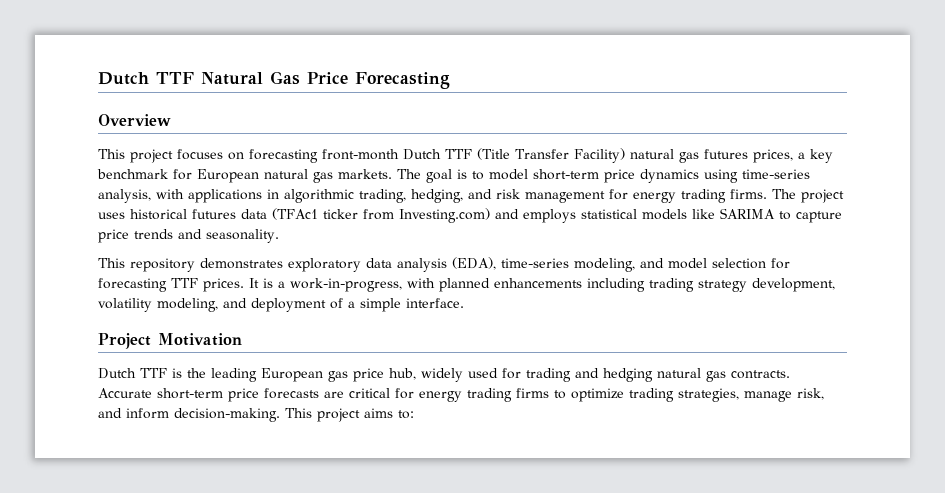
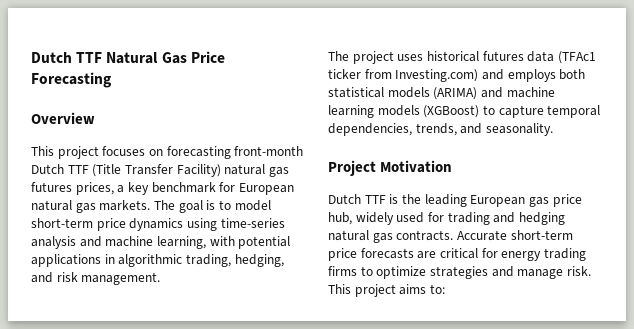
- The goal is to model short-term price dynamics using time-series analysis, with applications in algorithmic trading, hedging, and risk management for energy trading firms. The project uses historical futures data (TFAc1 ticker from Investing.com) and employs statistical models like SARIMA to capture price trends and seasonality.
- This repository demonstrates exploratory data analysis (EDA), time-series modeling, and model selection for forecasting TTF prices. It is a work-in-progress, with planned enhancements including trading strategy development, volatility modeling, and deployment of a simple interface.
+ The goal is to model short-term price dynamics using time-series analysis and machine learning, with potential applications in algorithmic trading, hedging, and risk management.
+ The project uses historical futures data (TFAc1 ticker from Investing.com) and employs both statistical models (ARIMA) and machine learning models (XGBoost) to capture temporal dependencies, trends, and seasonality.
- Accurate short-term price forecasts are critical for energy trading firms to optimize trading strategies, manage risk, and inform decision-making.
+ Accurate short-term price forecasts are critical for energy trading firms to optimize strategies and manage risk.

